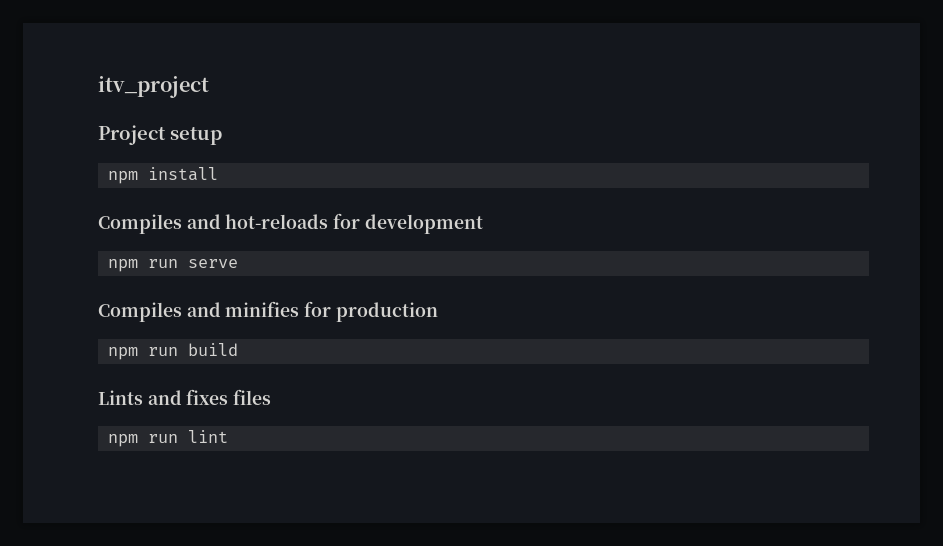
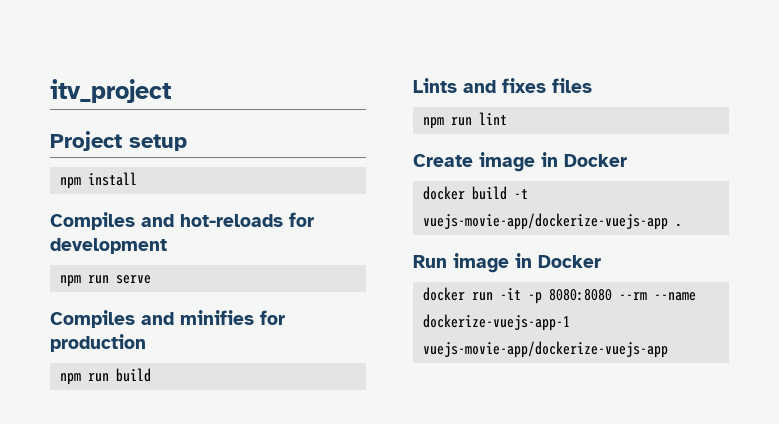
+ Create image in Docker
+ docker build -t vuejs-movie-app/dockerize-vuejs-app .
+ Run image in Docker
+ docker run -it -p 8080:8080 --rm --name dockerize-vuejs-app-1 vuejs-movie-app/dockerize-vuejs-app

